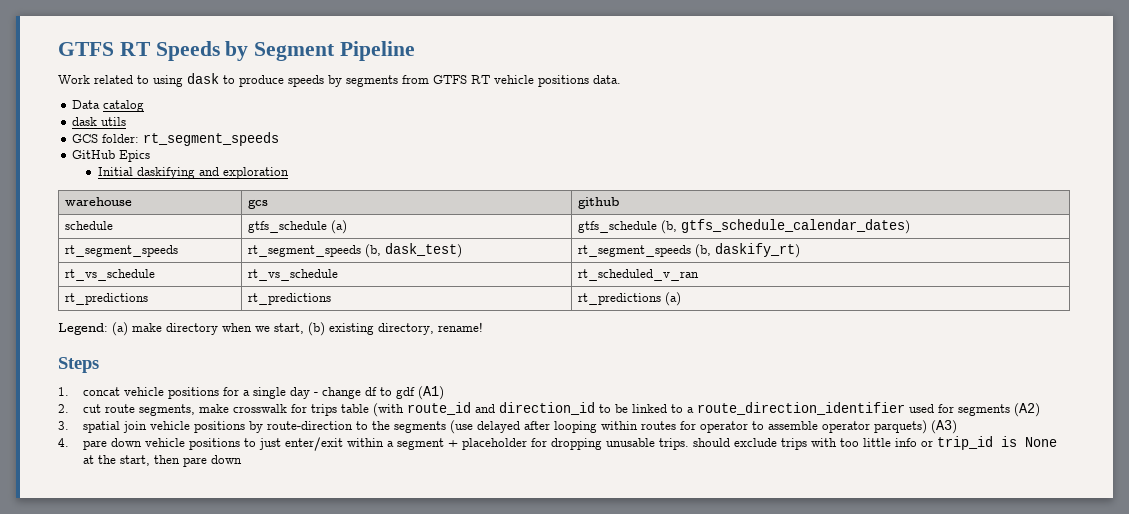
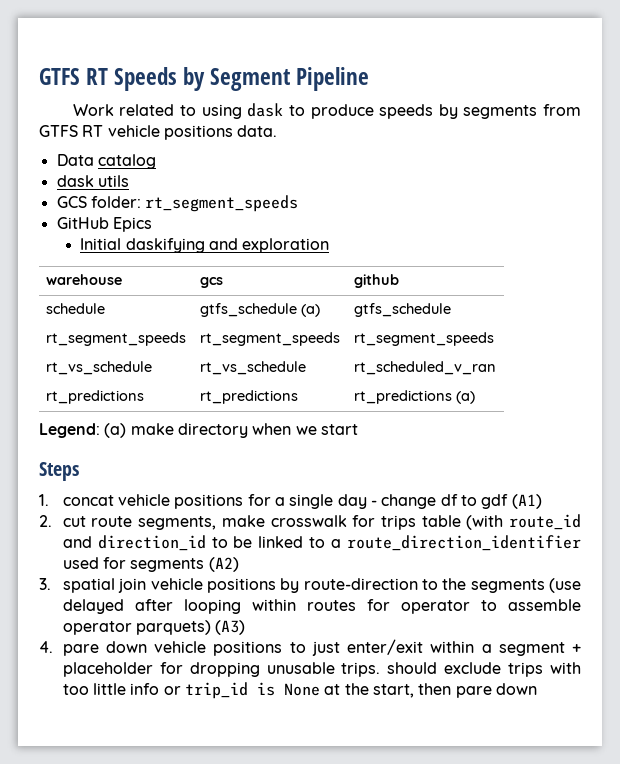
- schedule | gtfs_schedule (a) | gtfs_schedule (b, gtfs_schedule_calendar_dates)
- rt_segment_speeds | rt_segment_speeds (b, dask_test) | rt_segment_speeds (b, daskify_rt)
+ schedule | gtfs_schedule (a) | gtfs_schedule
+ rt_segment_speeds | rt_segment_speeds | rt_segment_speeds
- Legend: (a) make directory when we start, (b) existing directory, rename!
+ Legend: (a) make directory when we start

